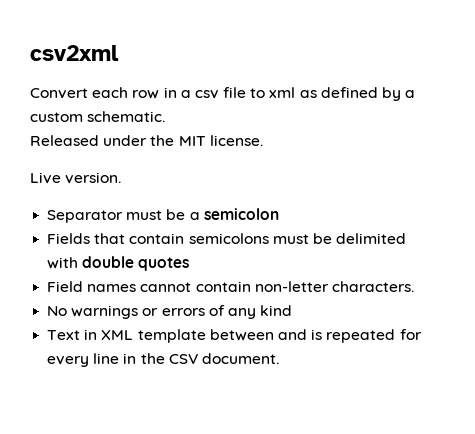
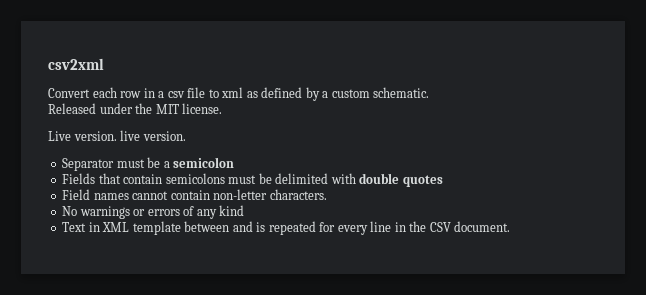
- Live version.
+ Live version. live version.

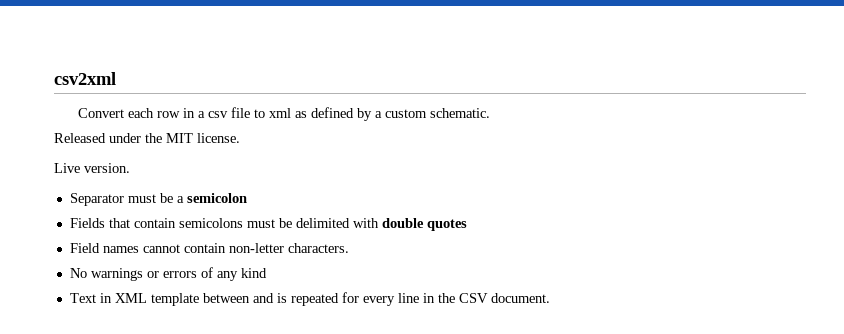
- Live version. live version.
+ Live version.

